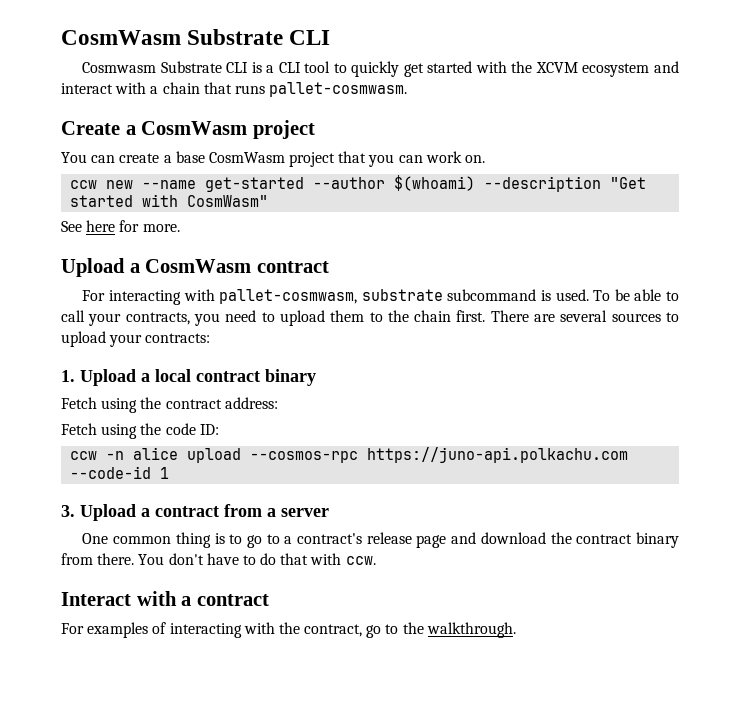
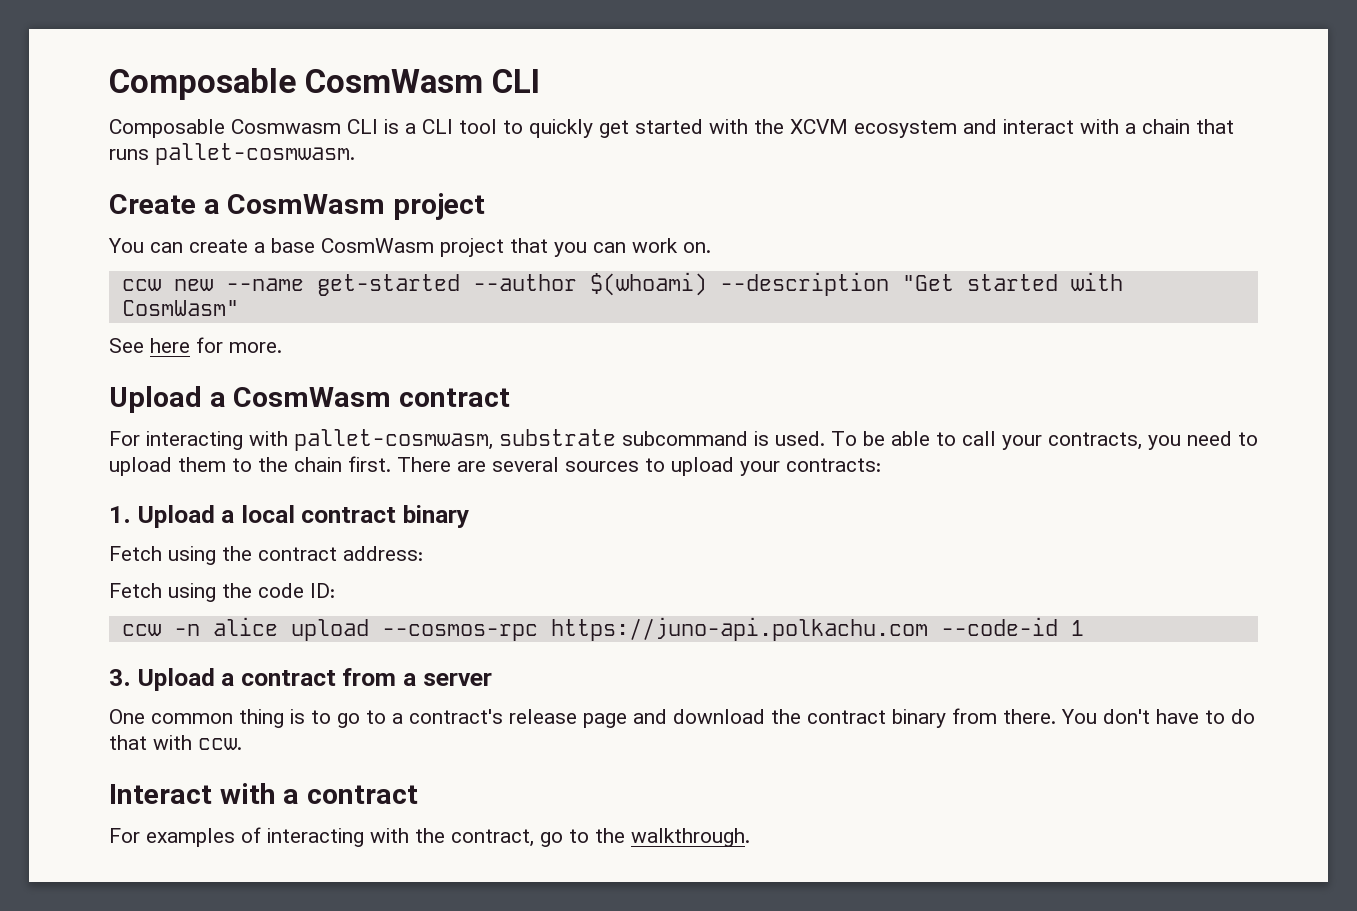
- CosmWasm Substrate CLI
+ Composable CosmWasm CLI
- Cosmwasm Substrate CLI is a CLI tool to quickly get started with the XCVM ecosystem and interact with a chain that runs pallet-cosmwasm.
+ Composable Cosmwasm CLI is a CLI tool to quickly get started with the XCVM ecosystem and interact with a chain that runs pallet-cosmwasm.

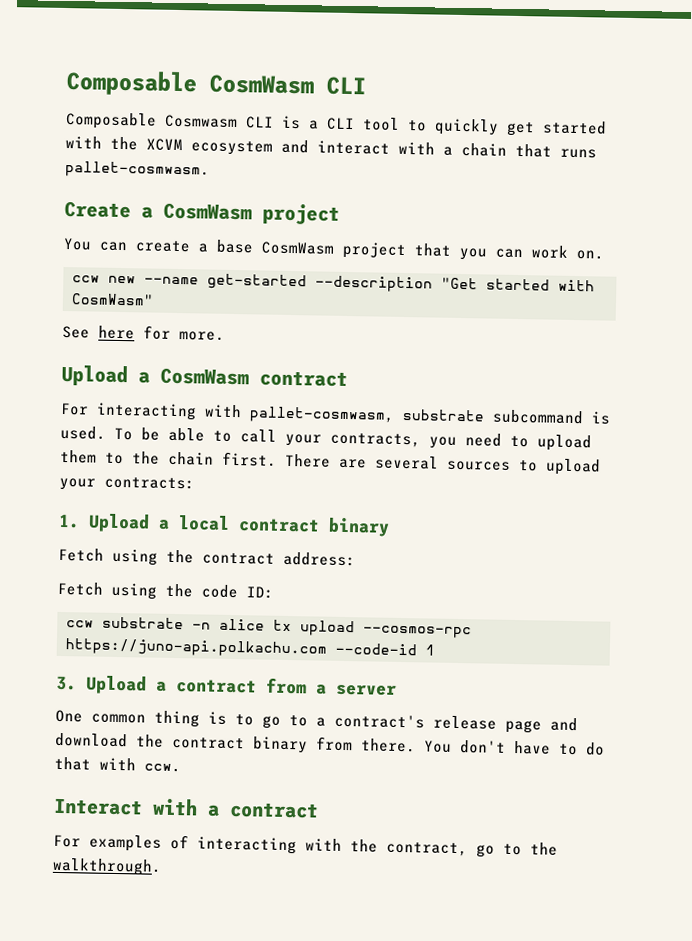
- ccw new --name get-started --author $(whoami) --description "Get started with CosmWasm"
+ ccw new --name get-started --description "Get started with CosmWasm"
- ccw -n alice upload --cosmos-rpc https://juno-api.polkachu.com --code-id 1
+ ccw substrate -n alice tx upload --cosmos-rpc https://juno-api.polkachu.com --code-id 1

